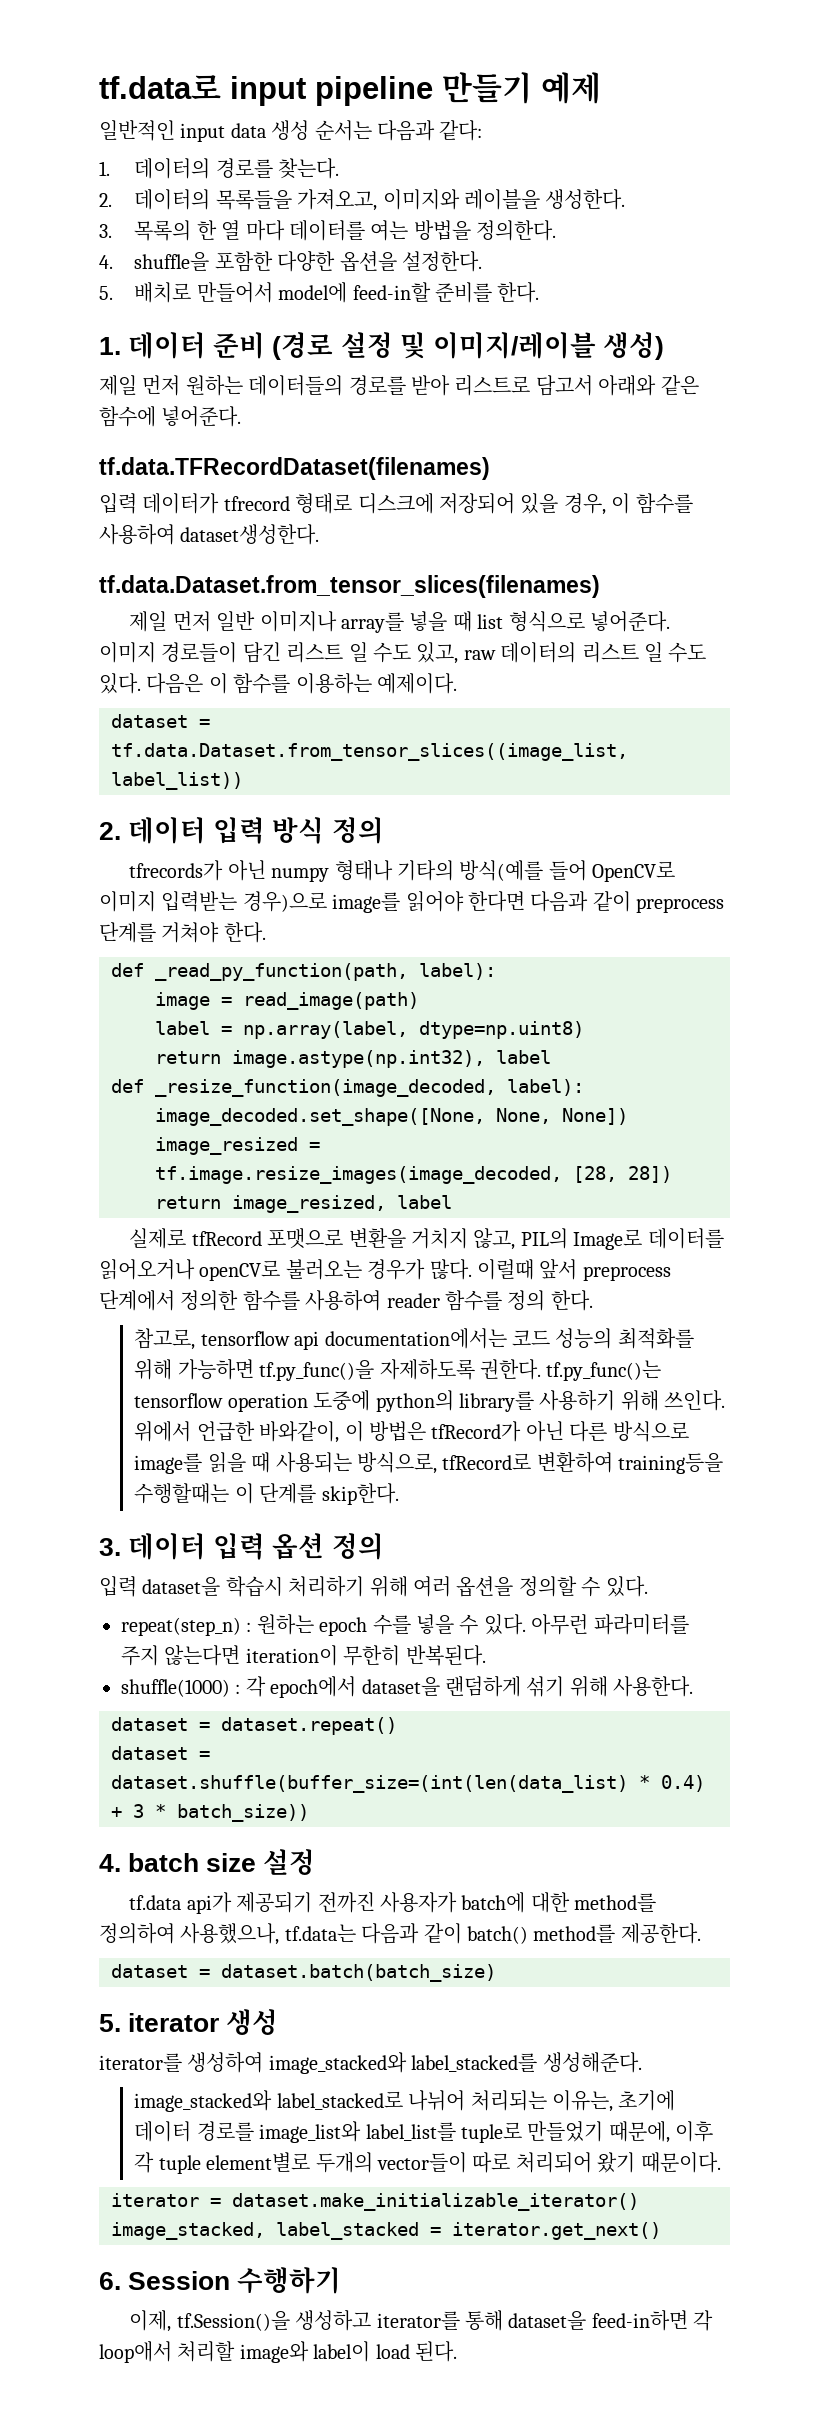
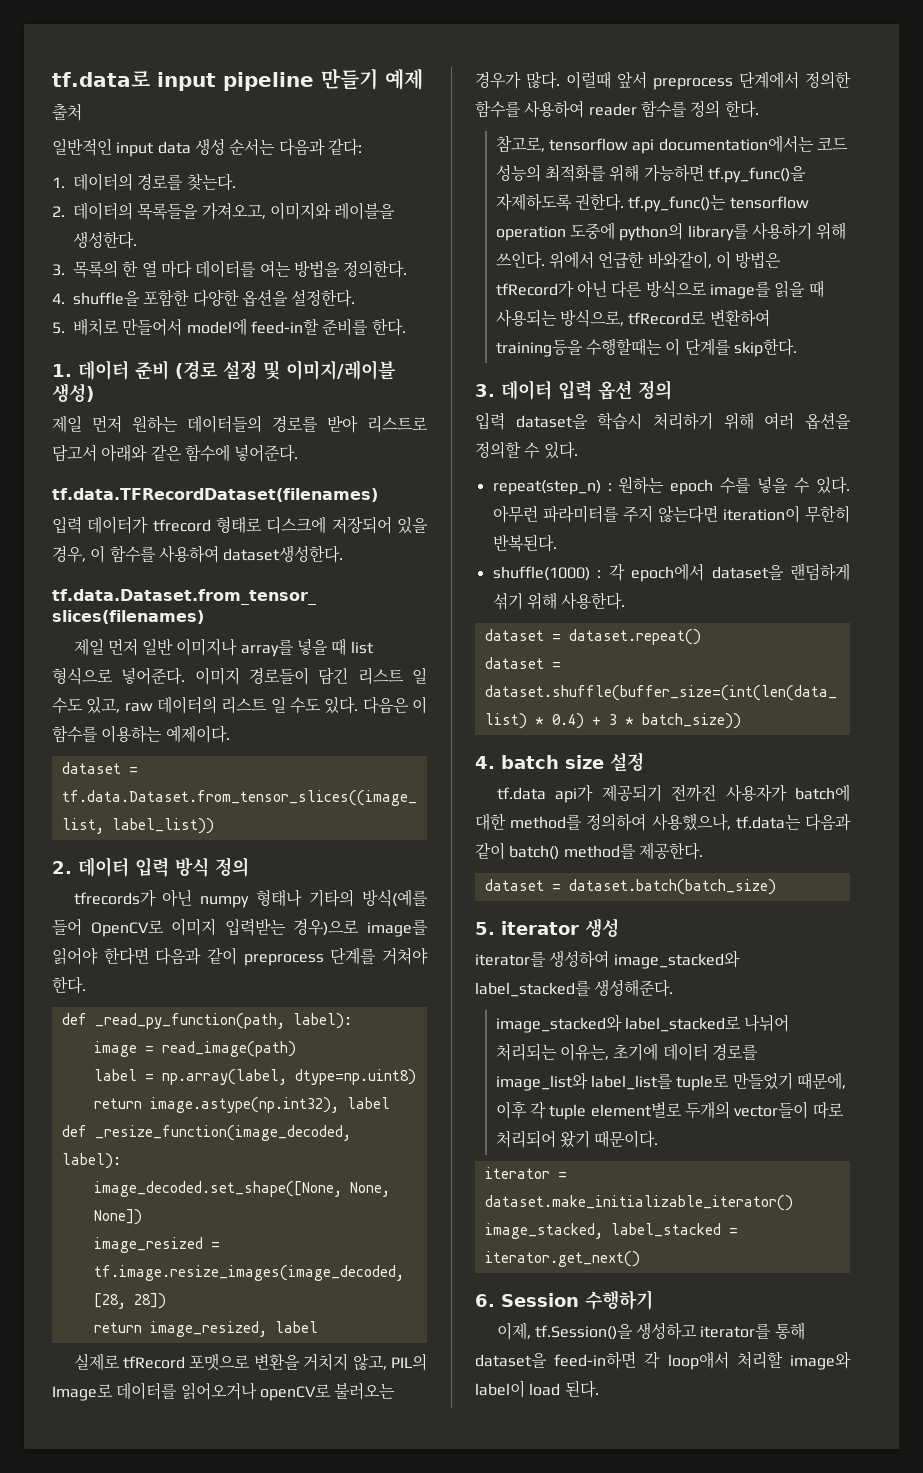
+ 출처

